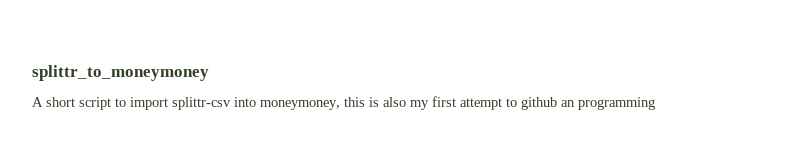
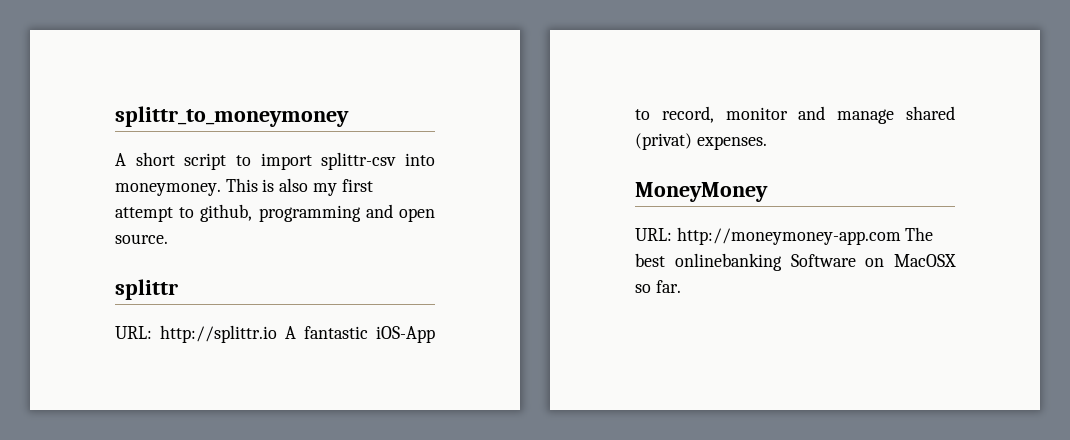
- A short script to import splittr-csv into moneymoney, this is also my first attempt to github an programming
+ A short script to import splittr-csv into moneymoney. This is also my first attempt to github, programming and open source.
+ splittr
+ URL: http://splittr.io A fantastic iOS-App to record, monitor and manage shared (privat) expenses.
+ MoneyMoney
+ URL: http://moneymoney-app.com The best onlinebanking Software on MacOSX so far.

